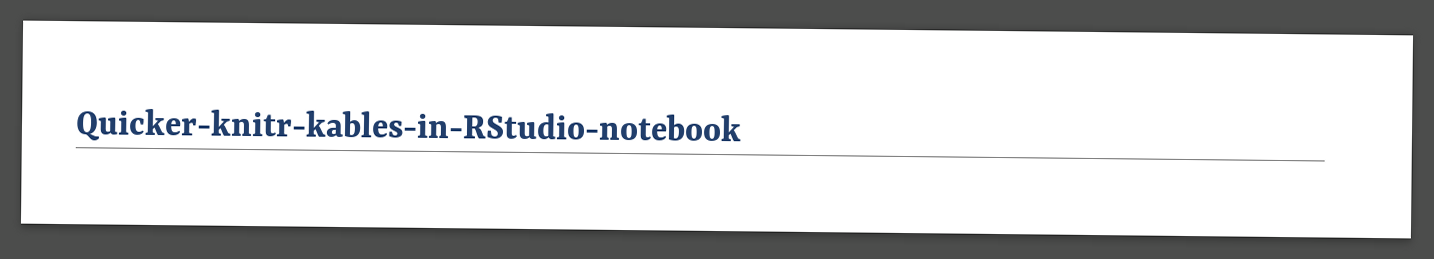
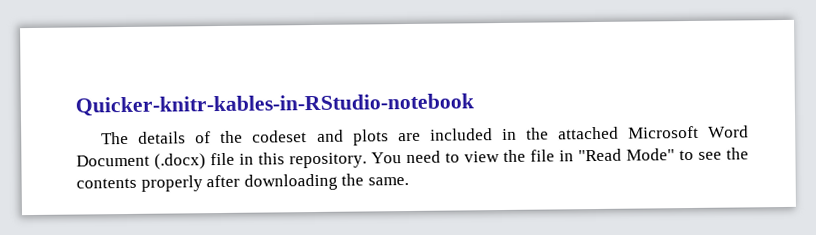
+ The details of the codeset and plots are included in the attached Microsoft Word Document (.docx) file in this repository. You need to view the file in "Read Mode" to see the contents properly after downloading the same.

